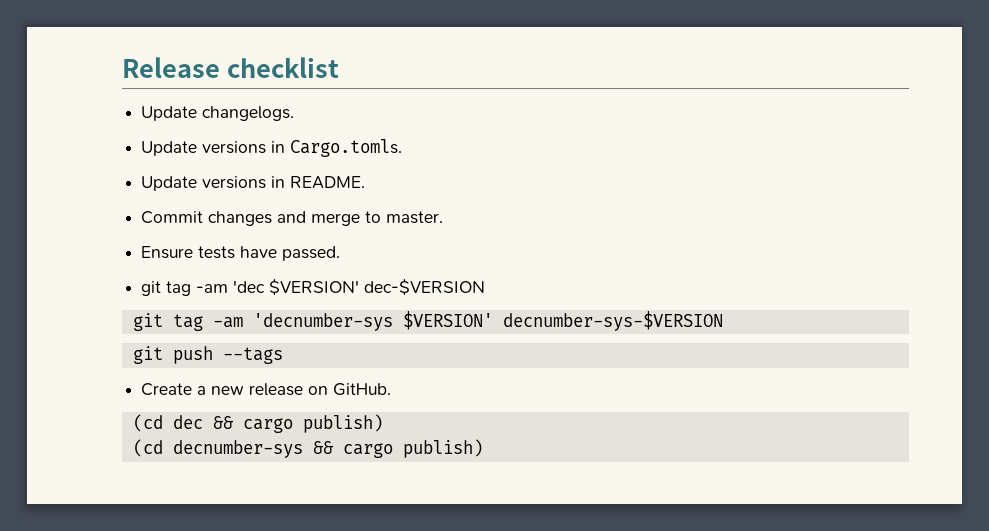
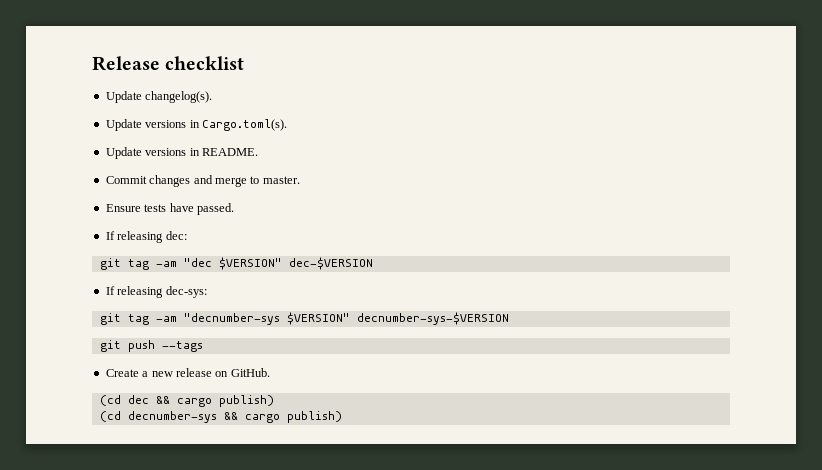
- Update changelogs.
- Update versions in Cargo.tomls.
+ Update changelog(s).
+ Update versions in Cargo.toml(s).
- git tag -am 'dec $VERSION' dec-$VERSION
- git tag -am 'decnumber-sys $VERSION' decnumber-sys-$VERSION
+ If releasing dec:
+ git tag -am "dec $VERSION" dec-$VERSION
+ If releasing dec-sys:
+ git tag -am "decnumber-sys $VERSION" decnumber-sys-$VERSION

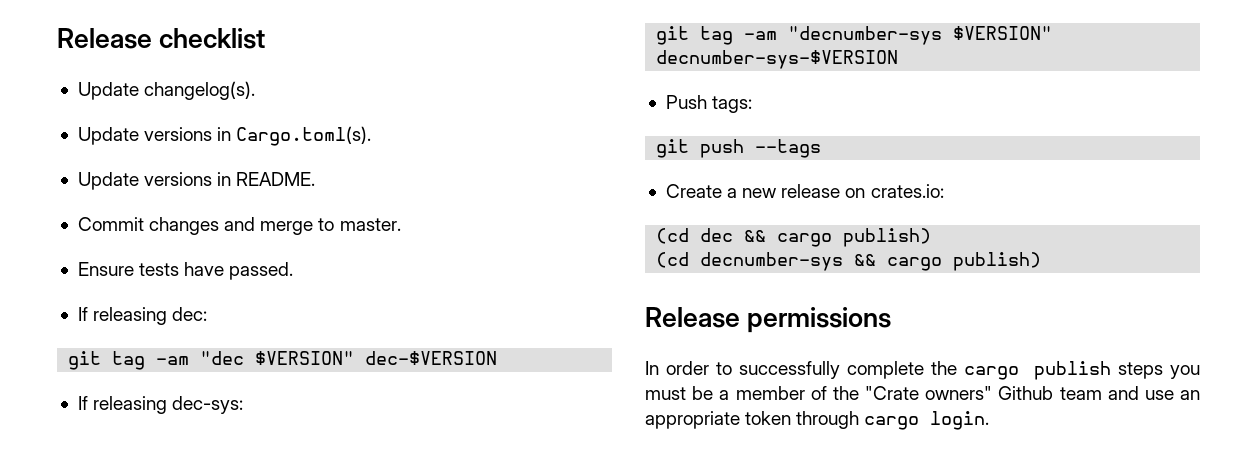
+ Push tags:
- Create a new release on GitHub.
+ Create a new release on crates.io:
+ Release permissions
+ In order to successfully complete the cargo publish steps you must be a member of the "Crate owners" Github team and use an appropriate token through cargo login.

